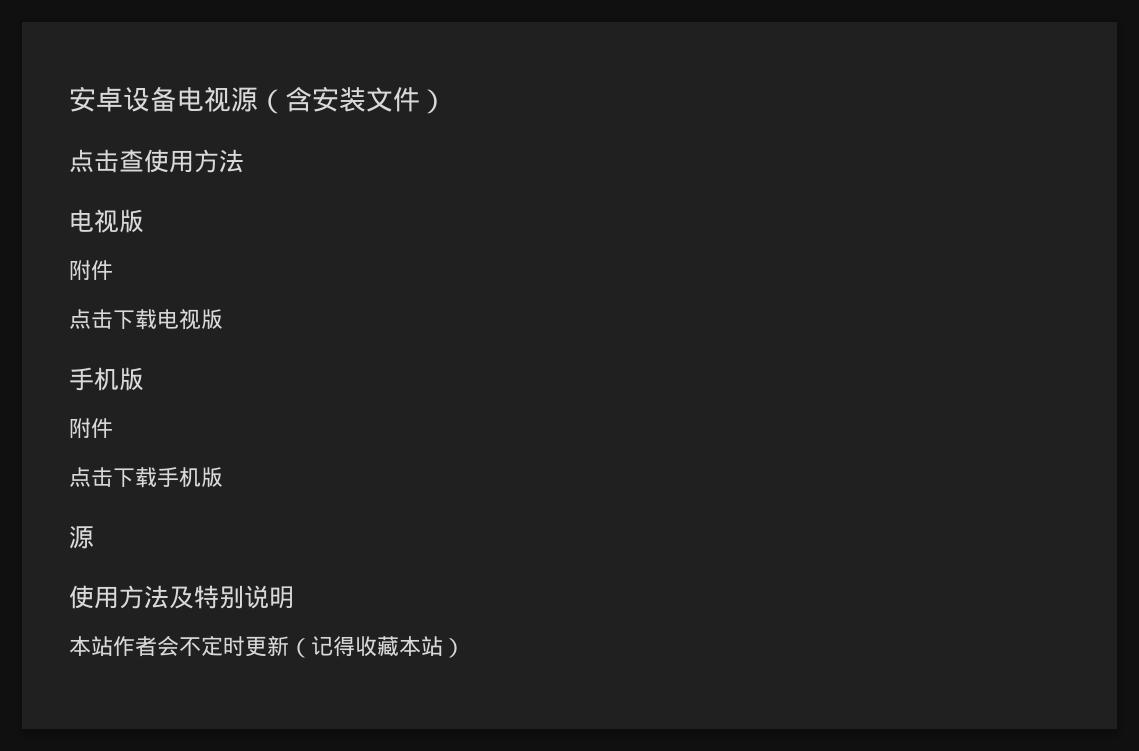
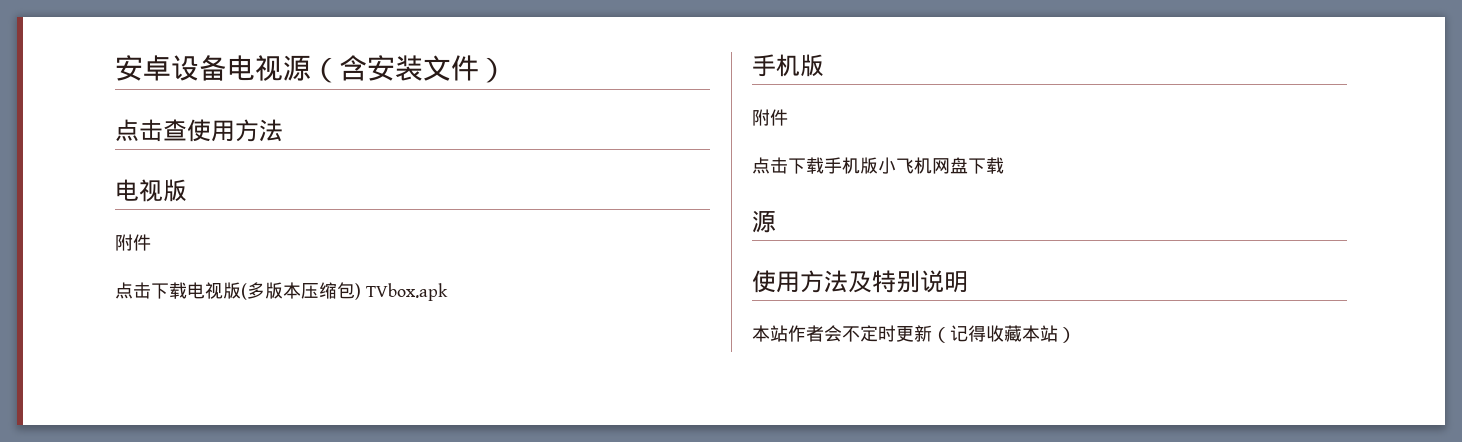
- 点击下载电视版
+ 点击下载电视版(多版本压缩包) TVbox.apk
- 点击下载手机版
+ 点击下载手机版小飞机网盘下载

